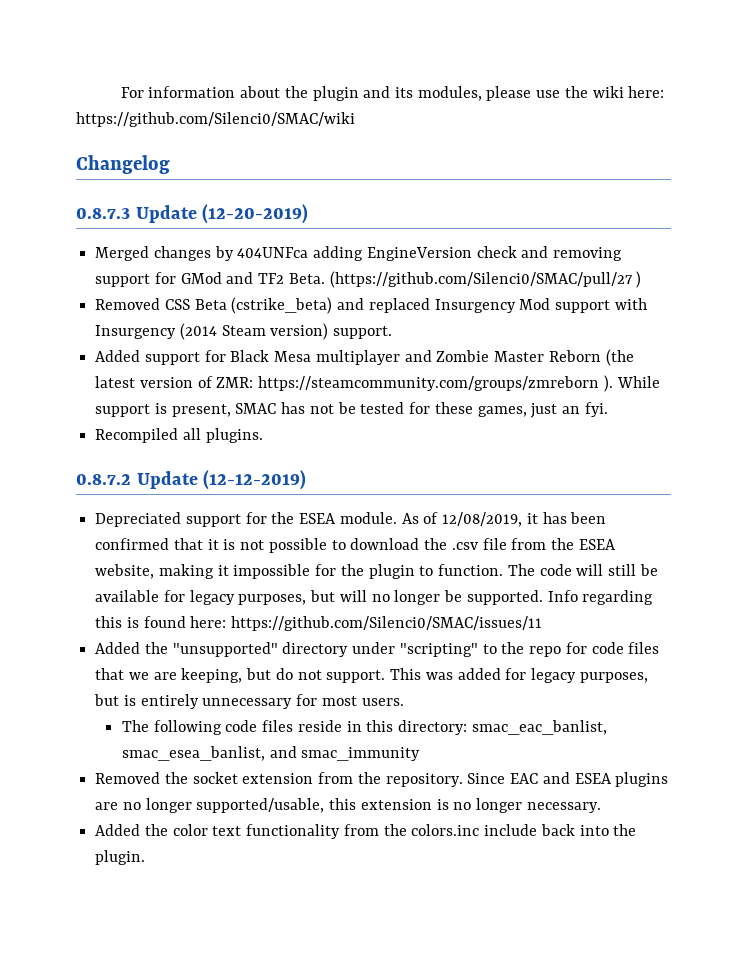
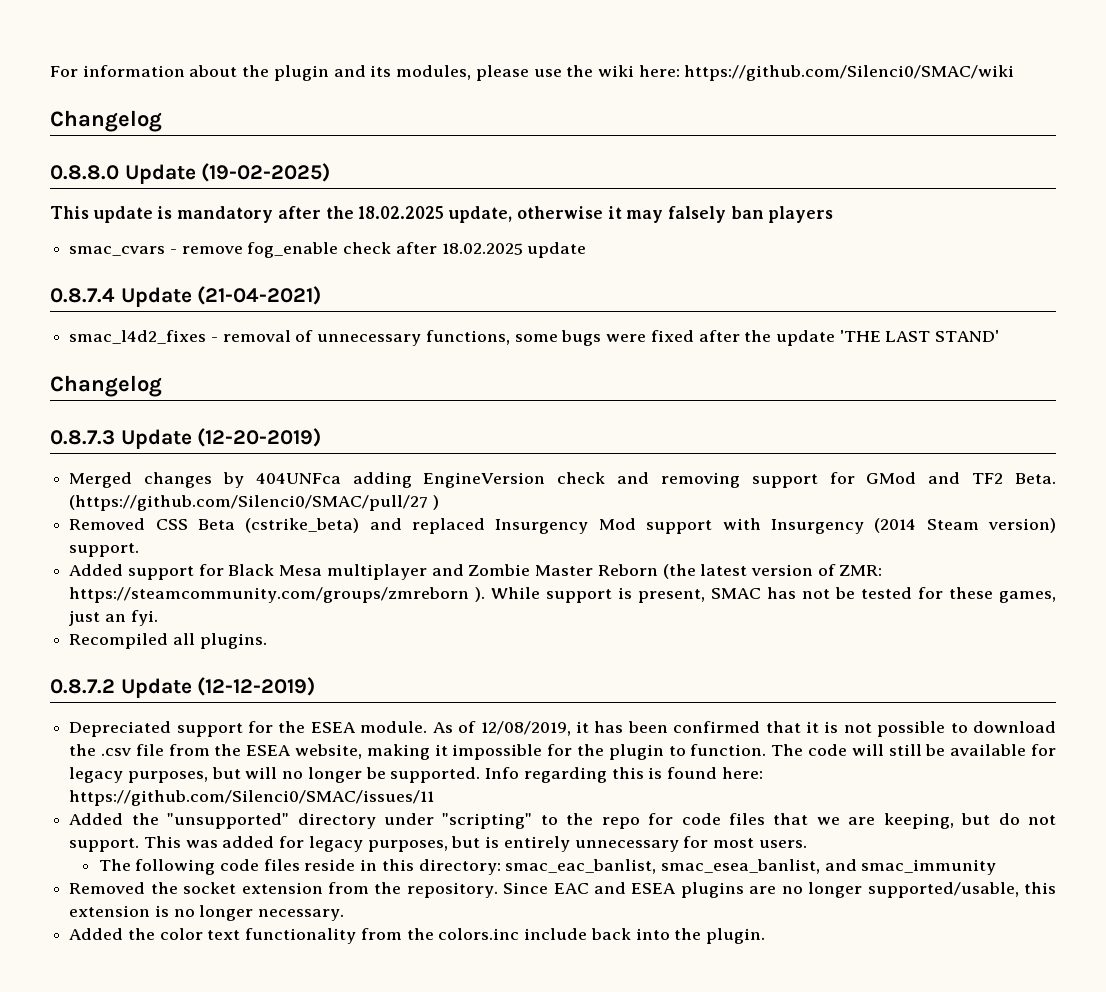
+ 0.8.8.0 Update (19-02-2025)
+ This update is mandatory after the 18.02.2025 update, otherwise it may falsely ban players
+ smac_cvars - remove fog_enable check after 18.02.2025 update
+ 0.8.7.4 Update (21-04-2021)
+ smac_l4d2_fixes - removal of unnecessary functions, some bugs were fixed after the update 'THE LAST STAND'
+ Changelog

